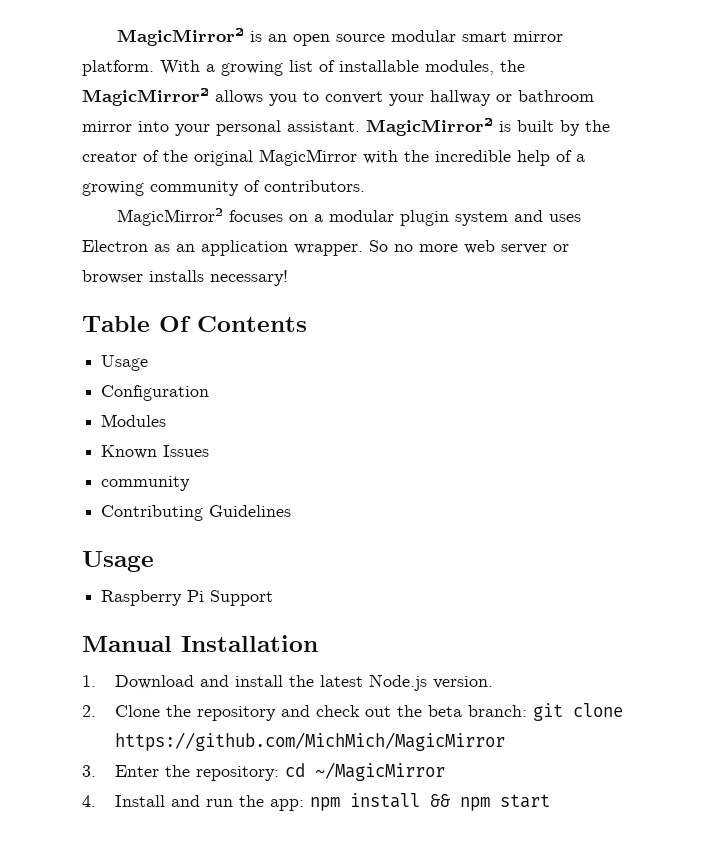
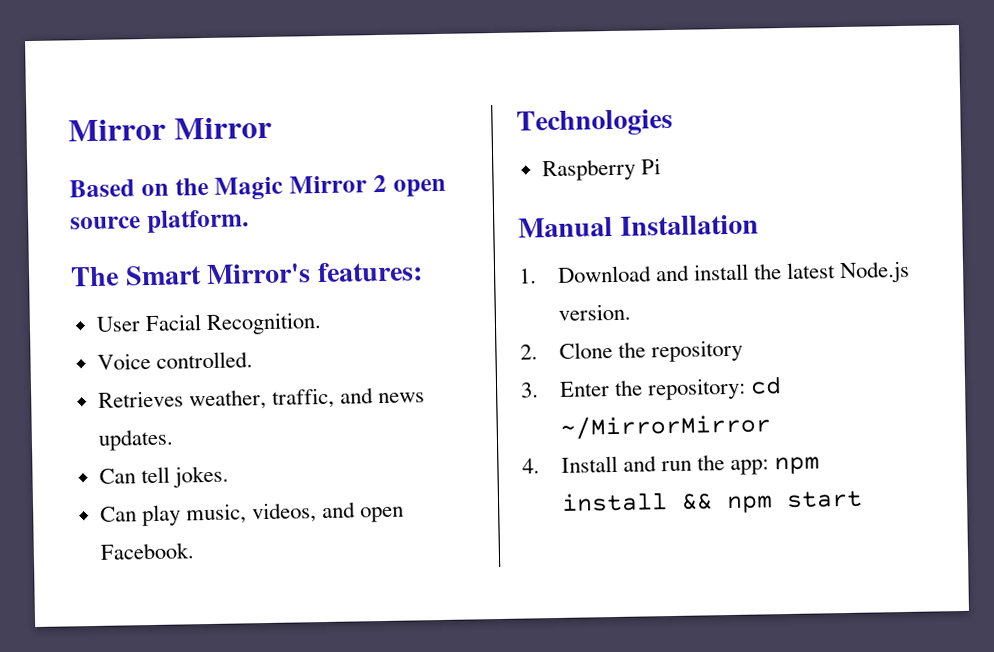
- MagicMirror² is an open source modular smart mirror platform. With a growing list of installable modules, the MagicMirror² allows you to convert your hallway or bathroom mirror into your personal assistant. MagicMirror² is built by the creator of the original MagicMirror with the incredible help of a growing community of contributors.
- MagicMirror² focuses on a modular plugin system and uses Electron as an application wrapper. So no more web server or browser installs necessary!
- Table Of Contents
- Usage
- Configuration
- Modules
- Known Issues
- community
- Contributing Guidelines
- Usage
+ Mirror Mirror
+ Based on the Magic Mirror 2 open source platform.
+ The Smart Mirror's features:
+ User Facial Recognition.
+ Voice controlled.
+ Retrieves weather, traffic, and news updates.
+ Can tell jokes.
+ Can play music, videos, and open Facebook.
+ Technologies
- Raspberry Pi Support
+ Raspberry Pi
- 2. Clone the repository and check out the beta branch: git clone https://github.com/MichMich/MagicMirror
+ 2. Clone the repository
- 3. Enter the repository: cd ~/MagicMirror
+ 3. Enter the repository: cd ~/MirrorMirror

